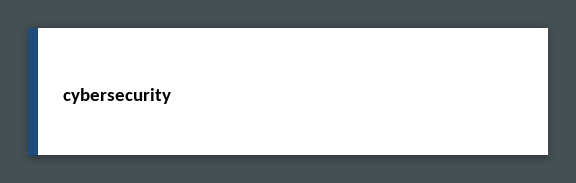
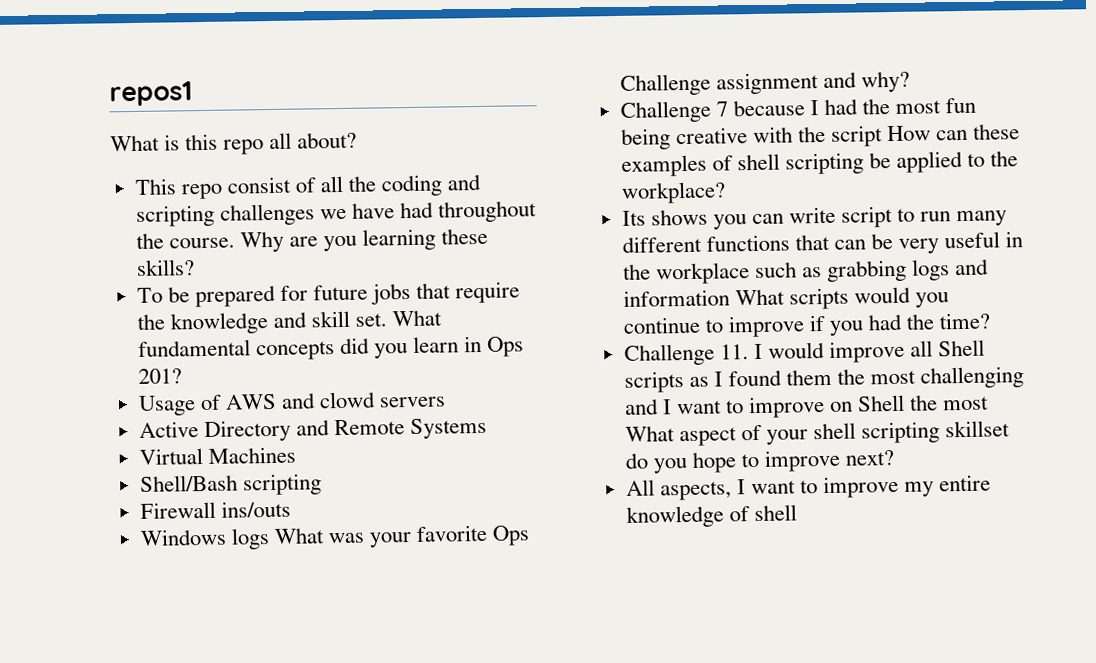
- cybersecurity
+ repos1
+ What is this repo all about?
+ This repo consist of all the coding and scripting challenges we have had throughout the course. Why are you learning these skills?
+ To be prepared for future jobs that require the knowledge and skill set. What fundamental concepts did you learn in Ops 201?
+ Usage of AWS and clowd servers
+ Active Directory and Remote Systems
+ Virtual Machines
+ Shell/Bash scripting
+ Firewall ins/outs
+ Windows logs What was your favorite Ops Challenge assignment and why?
+ Challenge 7 because I had the most fun being creative with the script How can these examples of shell scripting be applied to the workplace?
+ Its shows you can write script to run many different functions that can be very useful in the workplace such as grabbing logs and information What scripts would you continue to improve if you had the time?
+ Challenge 11. I would improve all Shell scripts as I found them the most challenging and I want to improve on Shell the most What aspect of your shell scripting skillset do you hope to improve next?
+ All aspects, I want to improve my entire knowledge of shell

